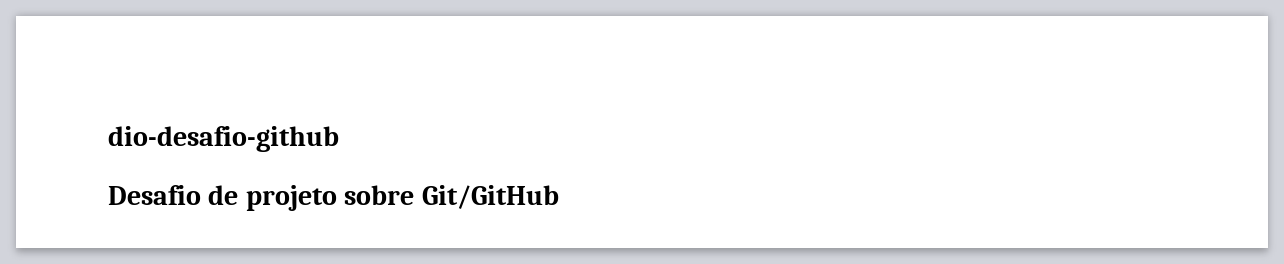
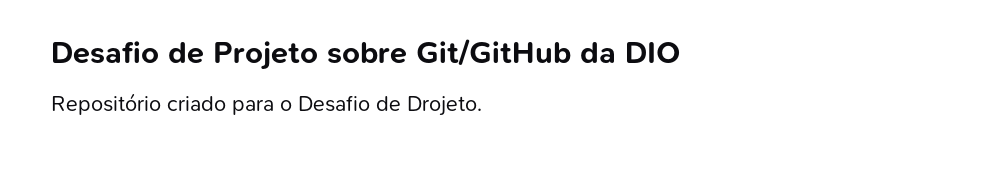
- dio-desafio-github
- Desafio de projeto sobre Git/GitHub
+ Desafio de Projeto sobre Git/GitHub da DIO
+ Repositório criado para o Desafio de Drojeto.

